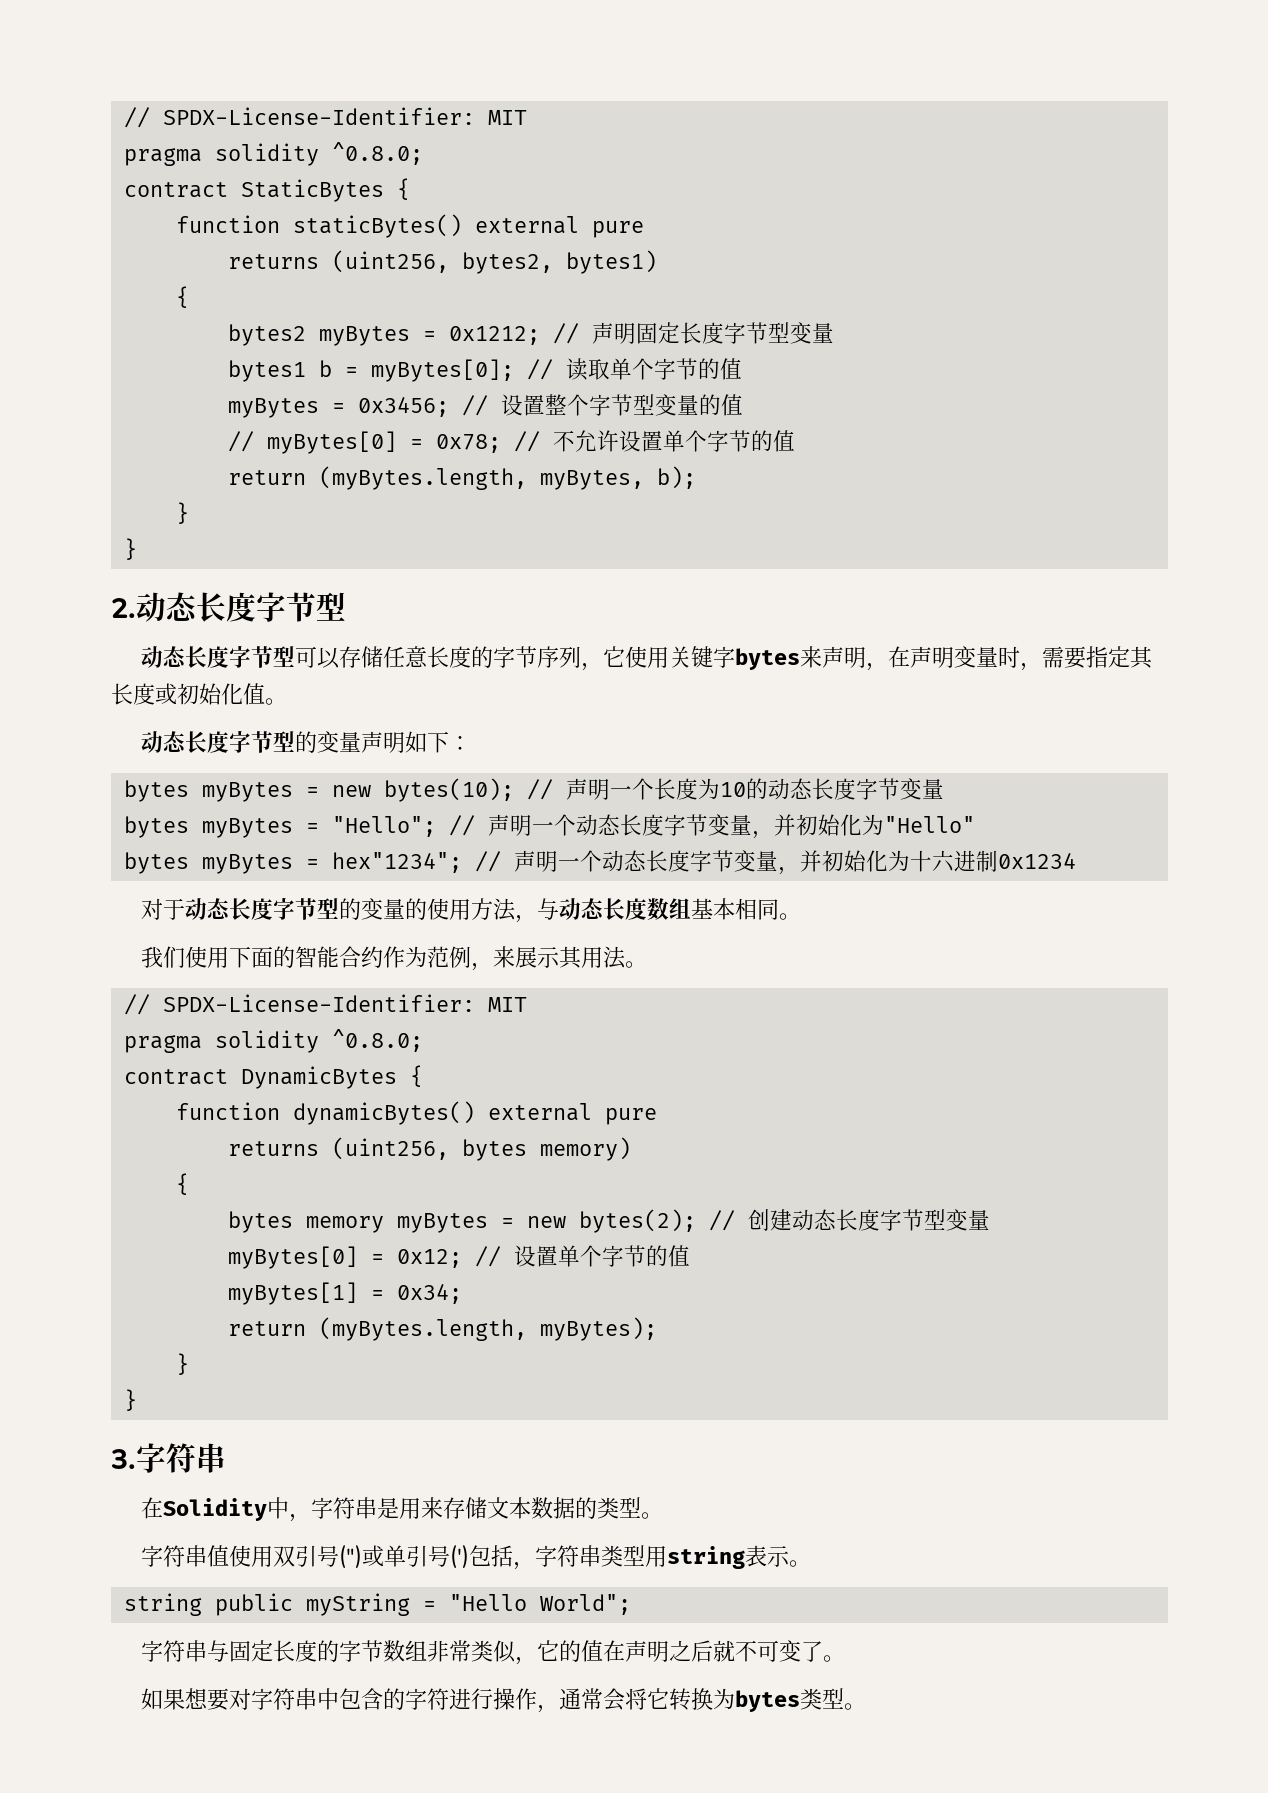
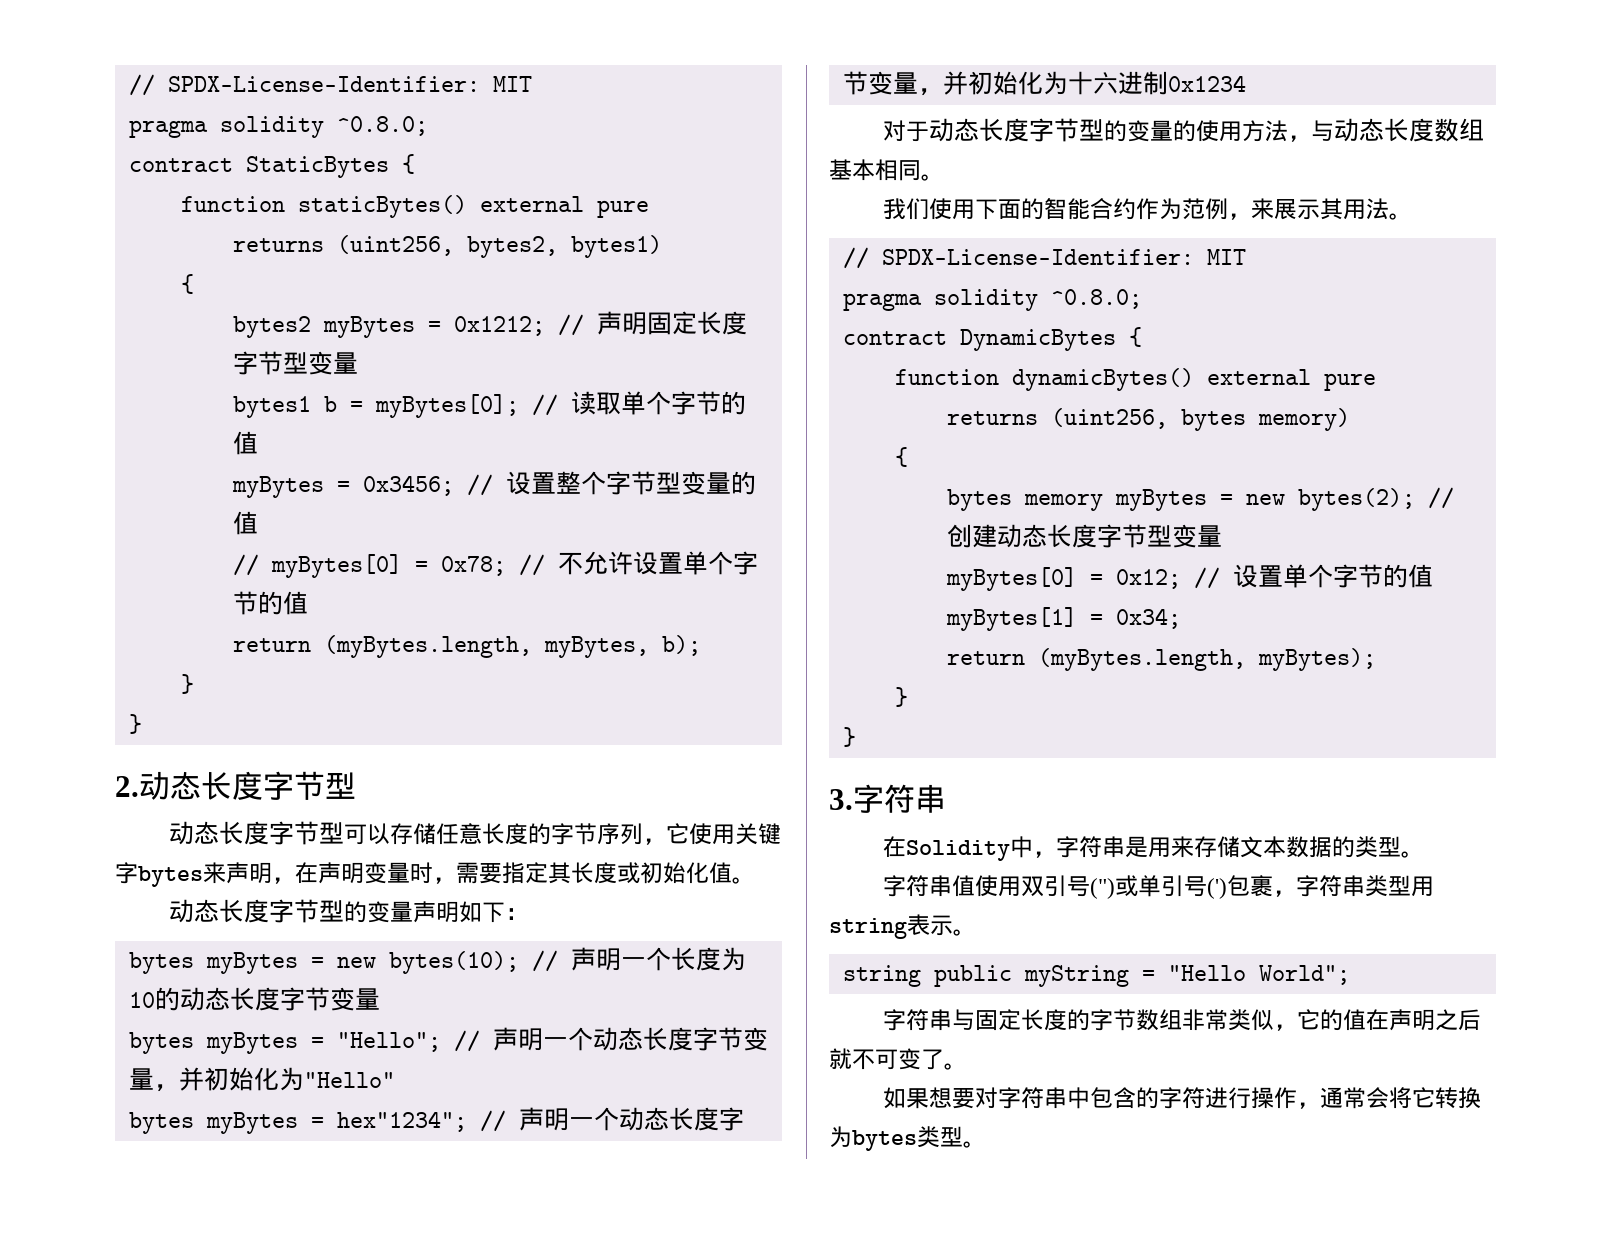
- 字符串值使用双引号(")或单引号(')包括，字符串类型用string表示。
+ 字符串值使用双引号(")或单引号(')包裹，字符串类型用string表示。

